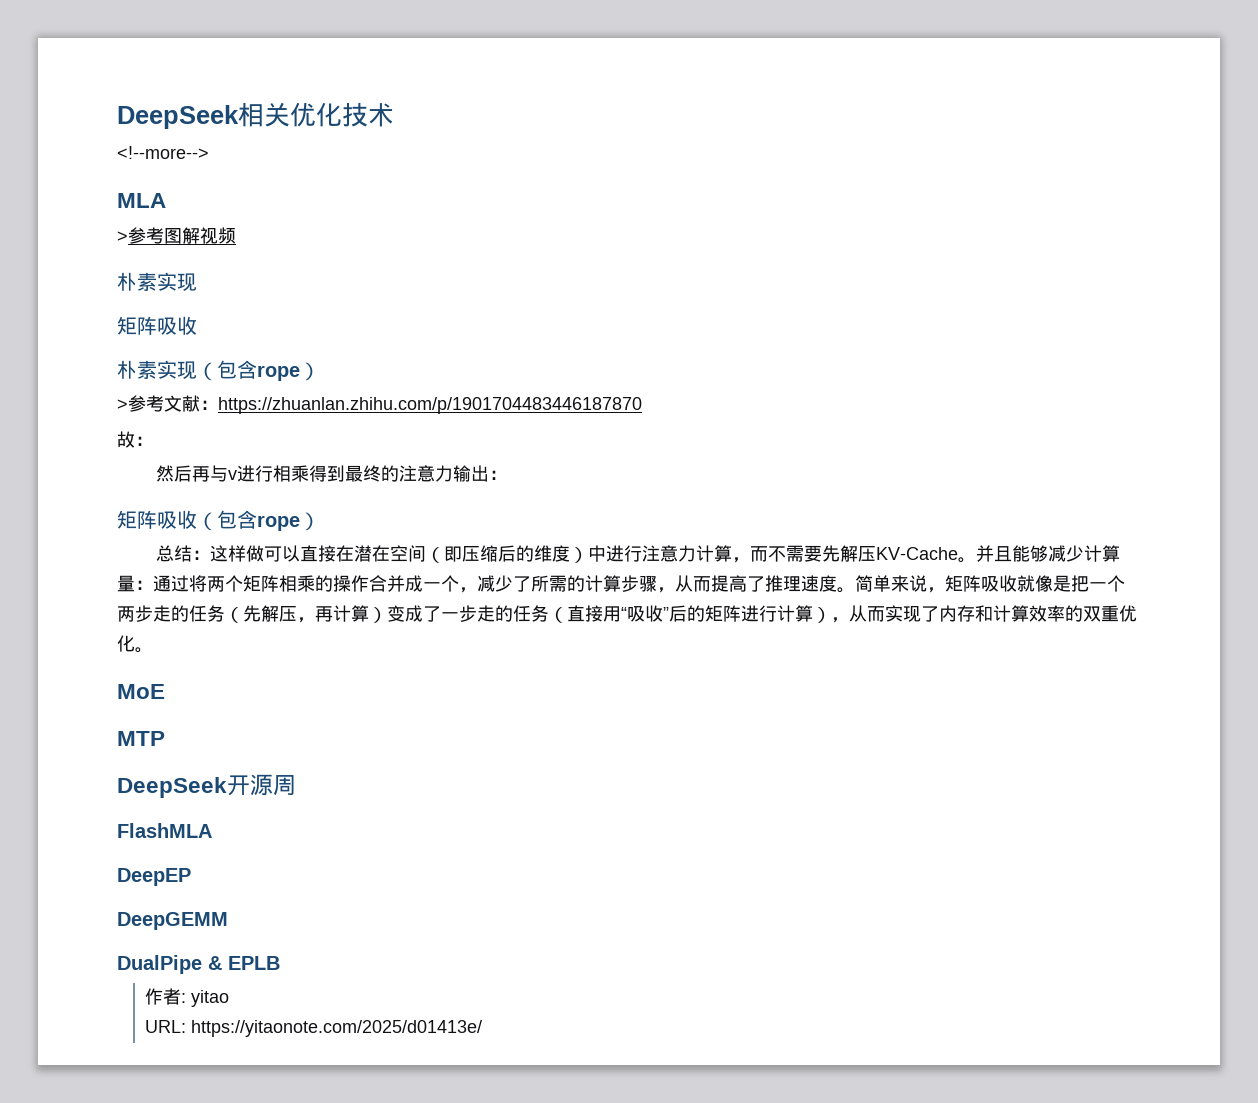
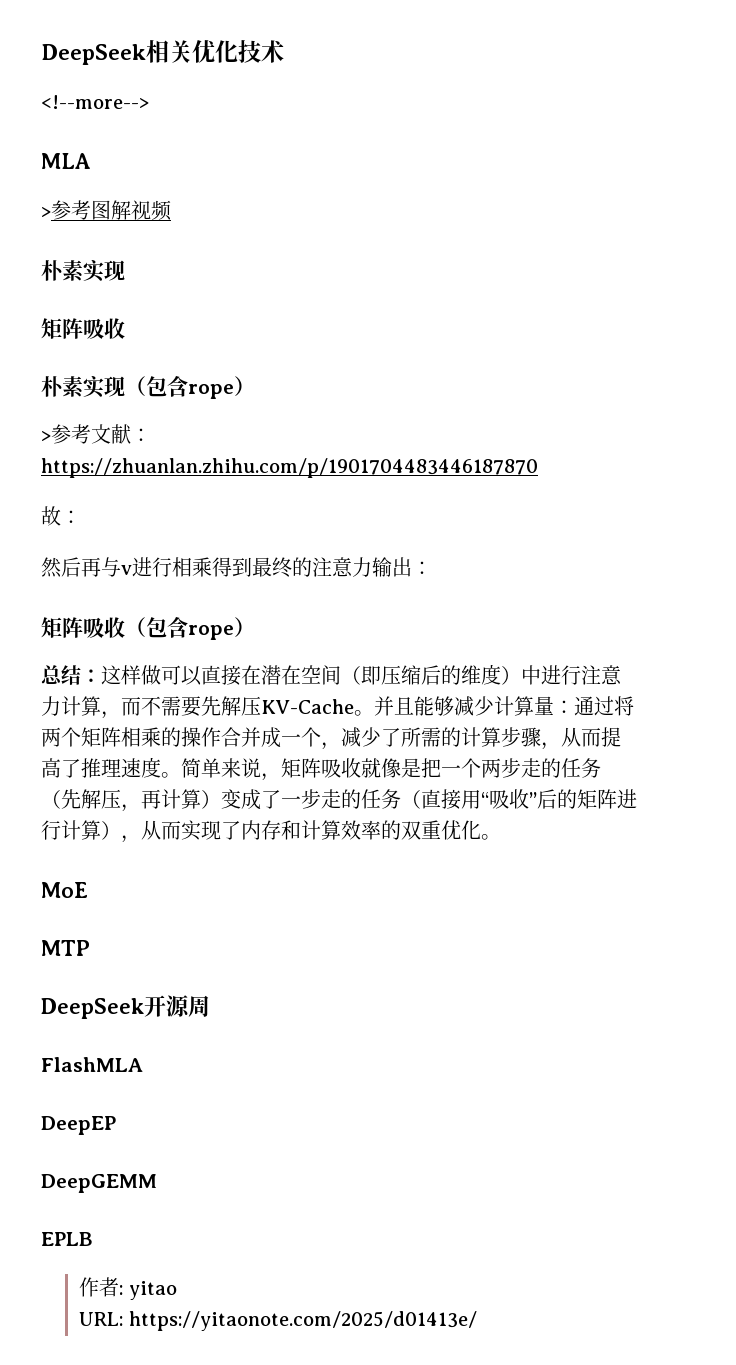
- DualPipe & EPLB
+ EPLB

